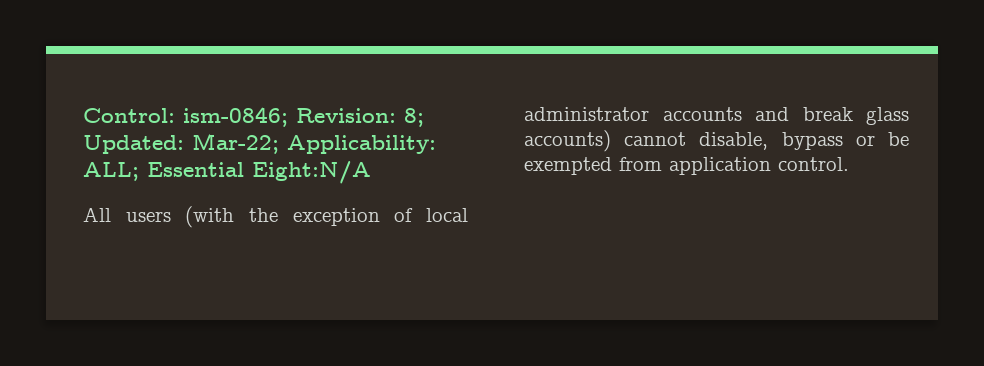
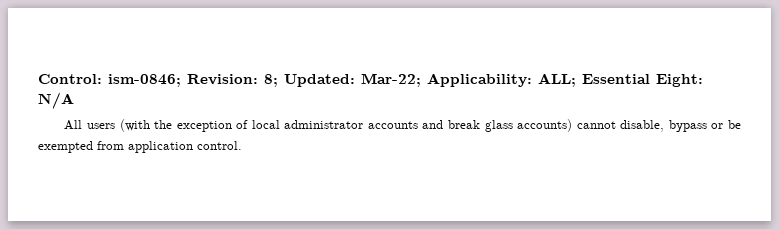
- Control: ism-0846; Revision: 8; Updated: Mar-22; Applicability: ALL; Essential Eight:N/A
+ Control: ism-0846; Revision: 8; Updated: Mar-22; Applicability: ALL; Essential Eight: N/A

